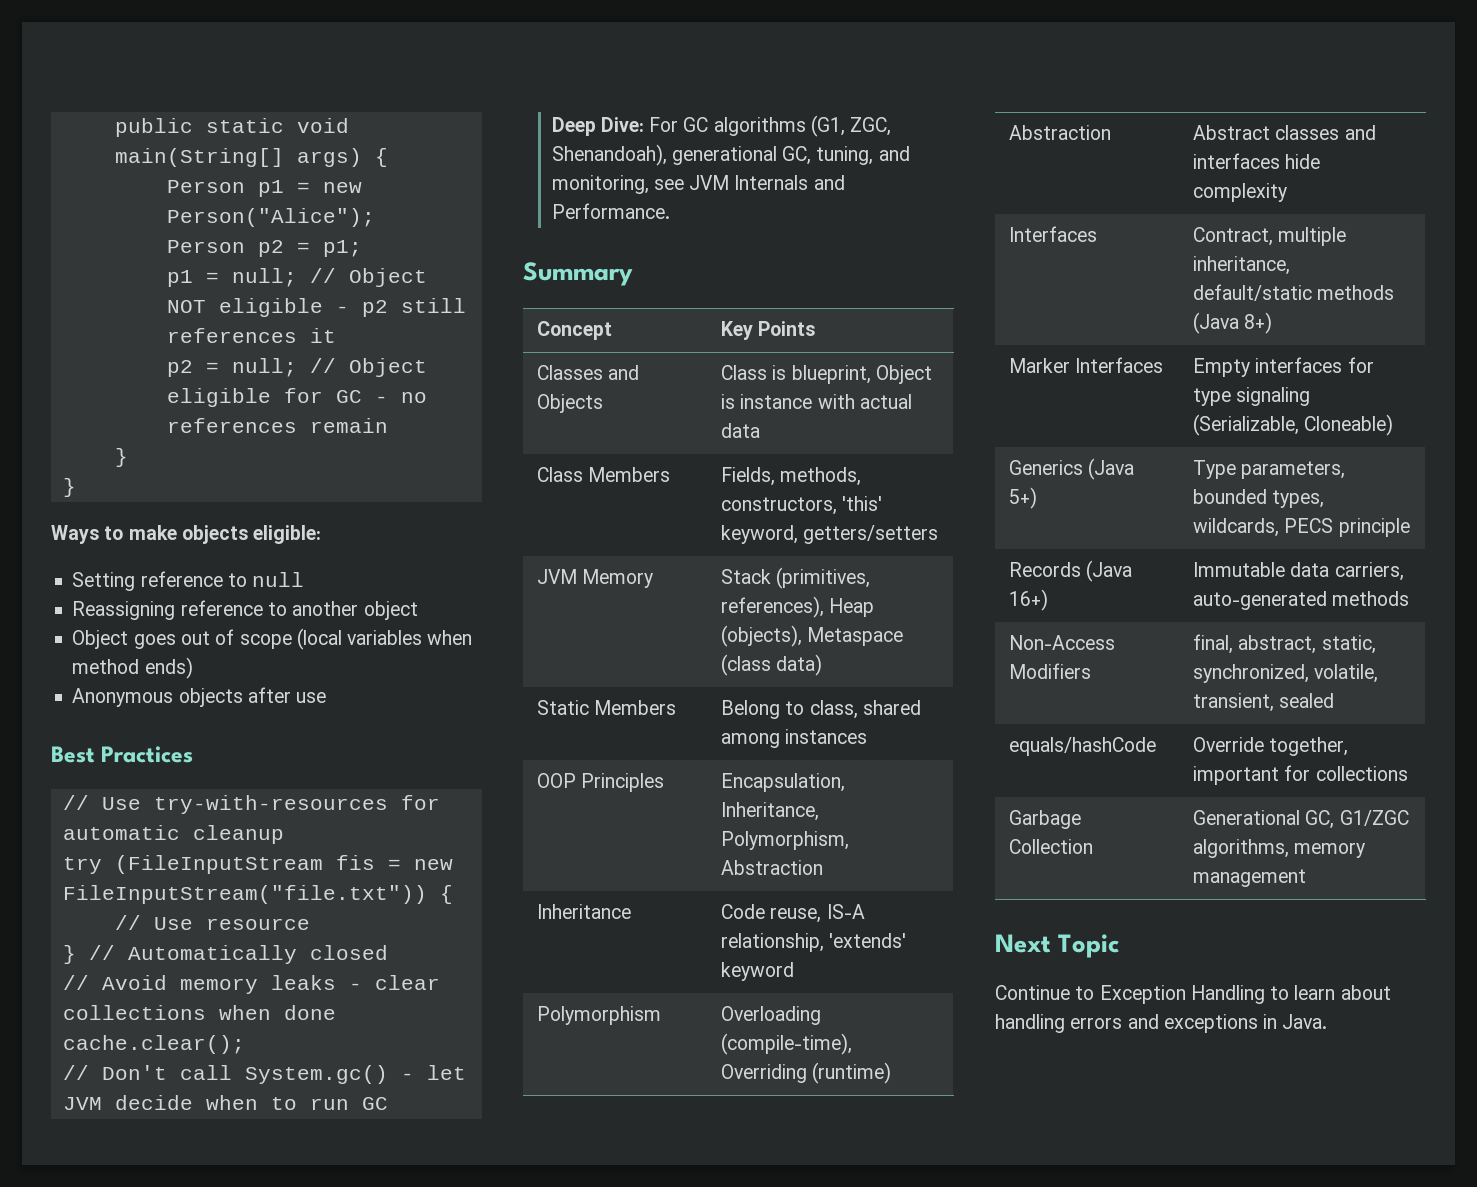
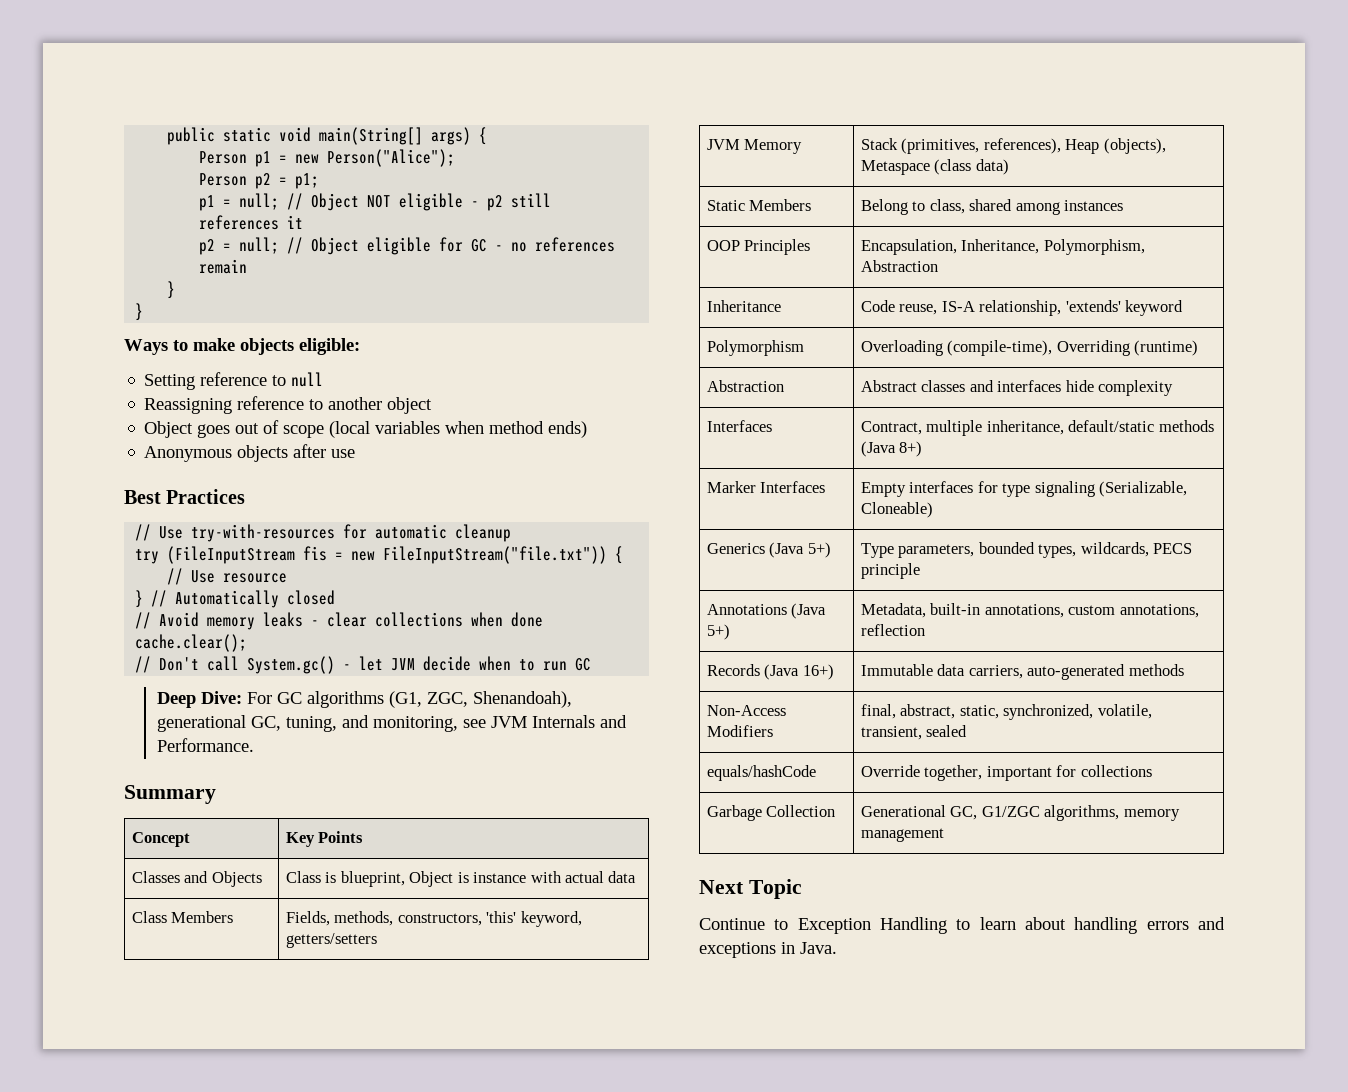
+ Annotations (Java 5+) | Metadata, built-in annotations, custom annotations, reflection

